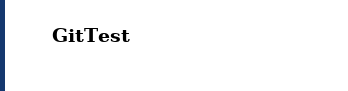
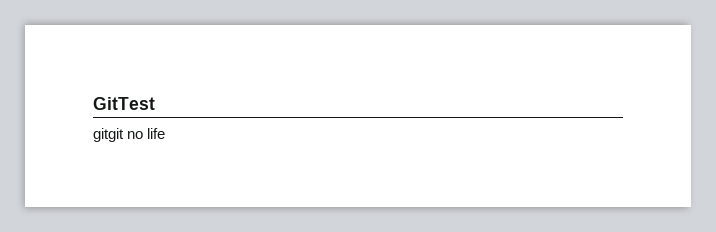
+ gitgit no life

